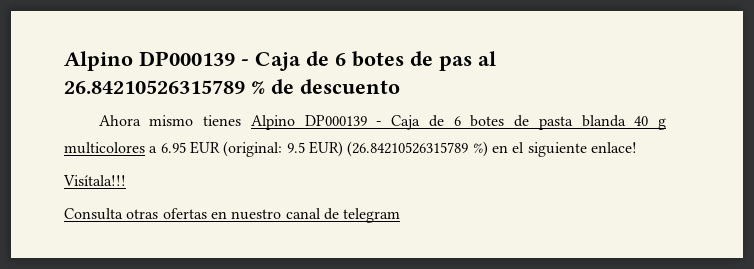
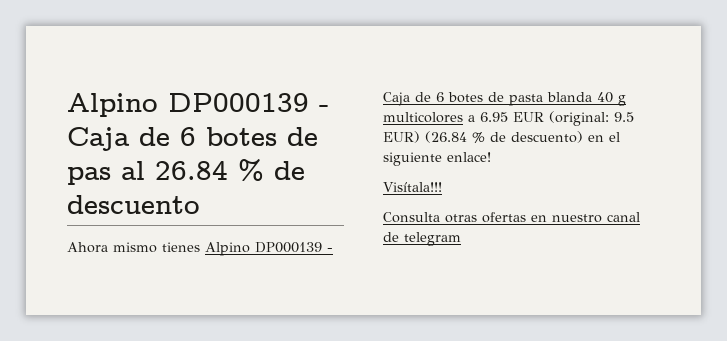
- Alpino DP000139 - Caja de 6 botes de pas al 26.84210526315789 % de descuento
+ Alpino DP000139 - Caja de 6 botes de pas al 26.84 % de descuento
- Ahora mismo tienes Alpino DP000139 - Caja de 6 botes de pasta blanda 40 g multicolores a 6.95 EUR (original: 9.5 EUR) (26.84210526315789 %) en el siguiente enlace!
+ Ahora mismo tienes Alpino DP000139 - Caja de 6 botes de pasta blanda 40 g multicolores a 6.95 EUR (original: 9.5 EUR) (26.84 % de descuento) en el siguiente enlace!

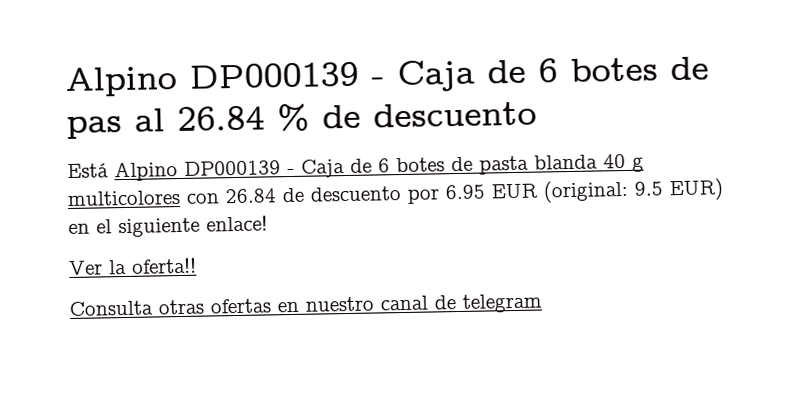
- Ahora mismo tienes Alpino DP000139 - Caja de 6 botes de pasta blanda 40 g multicolores a 6.95 EUR (original: 9.5 EUR) (26.84 % de descuento) en el siguiente enlace!
+ Está Alpino DP000139 - Caja de 6 botes de pasta blanda 40 g multicolores con 26.84 de descuento por 6.95 EUR (original: 9.5 EUR) en el siguiente enlace!
- Visítala!!!
+ Ver la oferta!!

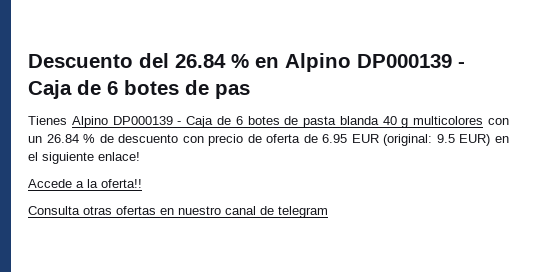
- Alpino DP000139 - Caja de 6 botes de pas al 26.84 % de descuento
- Está Alpino DP000139 - Caja de 6 botes de pasta blanda 40 g multicolores con 26.84 de descuento por 6.95 EUR (original: 9.5 EUR) en el siguiente enlace!
+ Descuento del 26.84 % en Alpino DP000139 - Caja de 6 botes de pas
+ Tienes Alpino DP000139 - Caja de 6 botes de pasta blanda 40 g multicolores con un 26.84 % de descuento con precio de oferta de 6.95 EUR (original: 9.5 EUR) en el siguiente enlace!
- Ver la oferta!!
+ Accede a la oferta!!

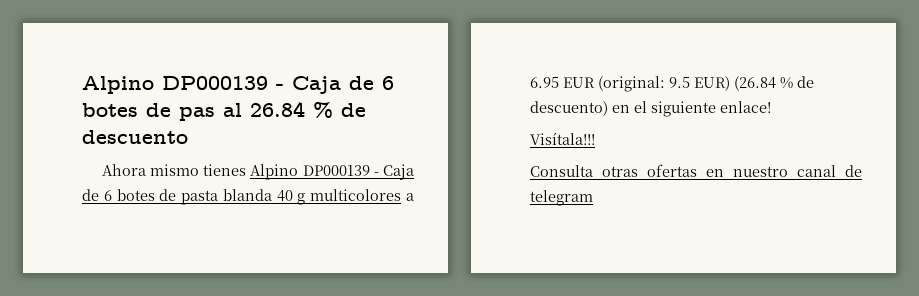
- Descuento del 26.84 % en Alpino DP000139 - Caja de 6 botes de pas
- Tienes Alpino DP000139 - Caja de 6 botes de pasta blanda 40 g multicolores con un 26.84 % de descuento con precio de oferta de 6.95 EUR (original: 9.5 EUR) en el siguiente enlace!
+ Alpino DP000139 - Caja de 6 botes de pas al 26.84 % de descuento
+ Ahora mismo tienes Alpino DP000139 - Caja de 6 botes de pasta blanda 40 g multicolores a 6.95 EUR (original: 9.5 EUR) (26.84 % de descuento) en el siguiente enlace!
- Accede a la oferta!!
+ Visítala!!!

